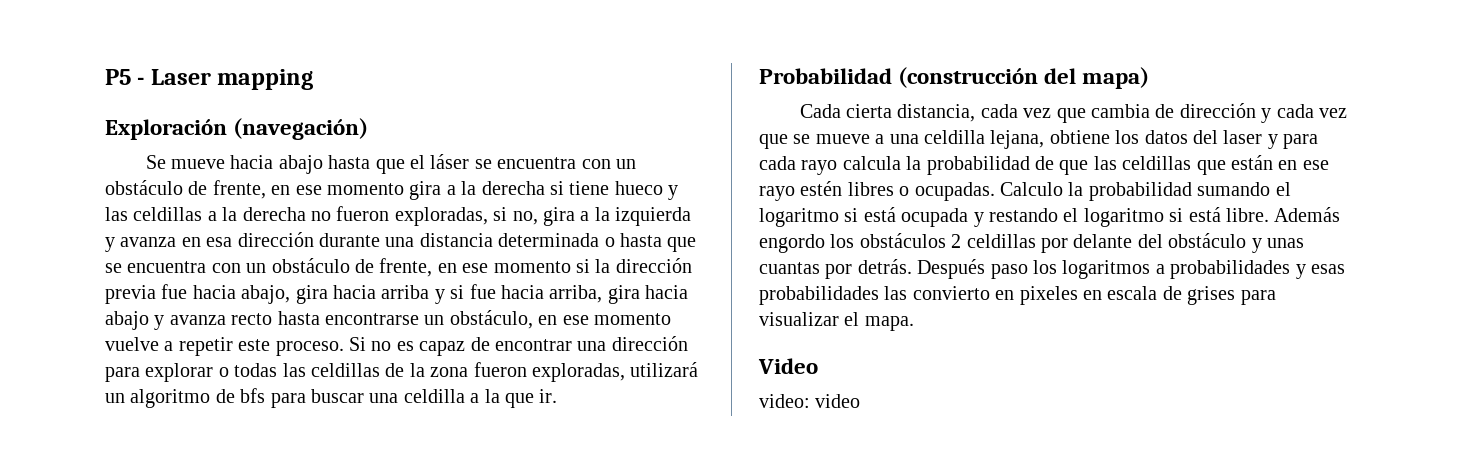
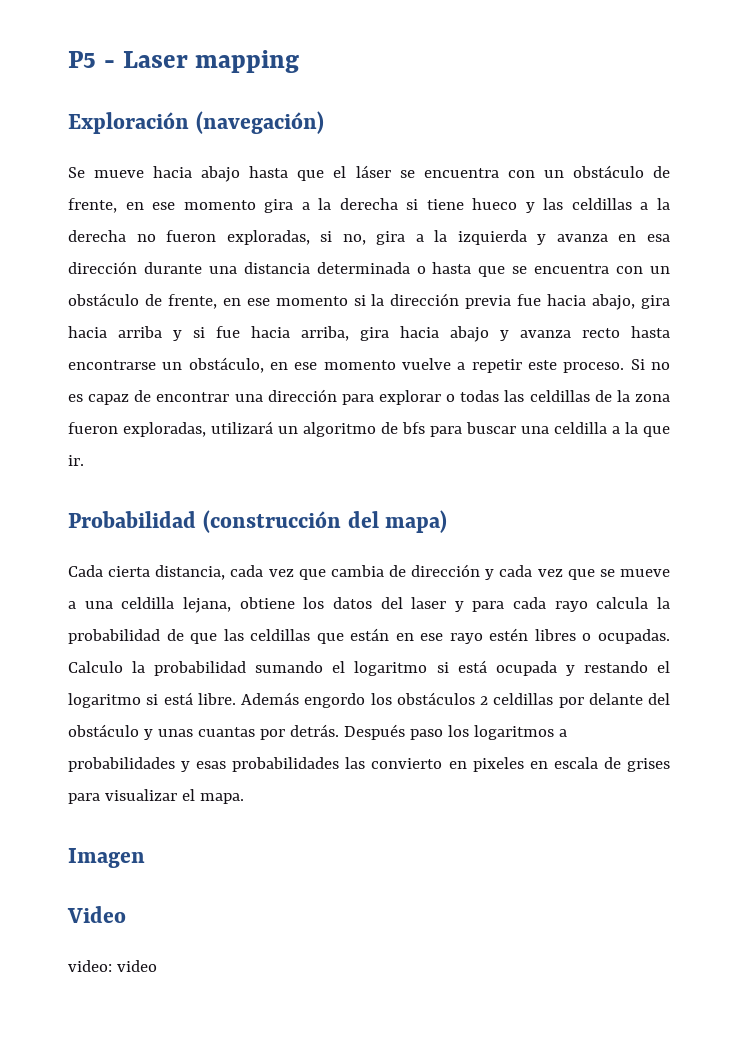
+ Imagen

